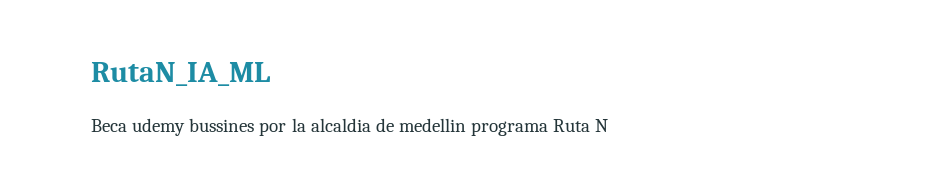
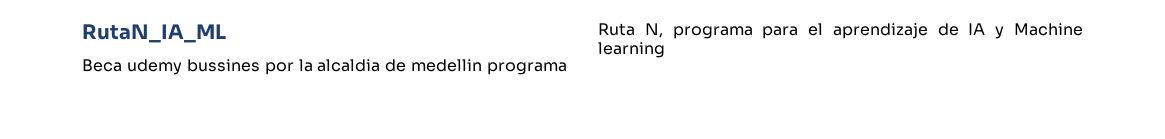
- Beca udemy bussines por la alcaldia de medellin programa Ruta N
+ Beca udemy bussines por la alcaldia de medellin programa Ruta N, programa para el aprendizaje de IA y Machine learning

